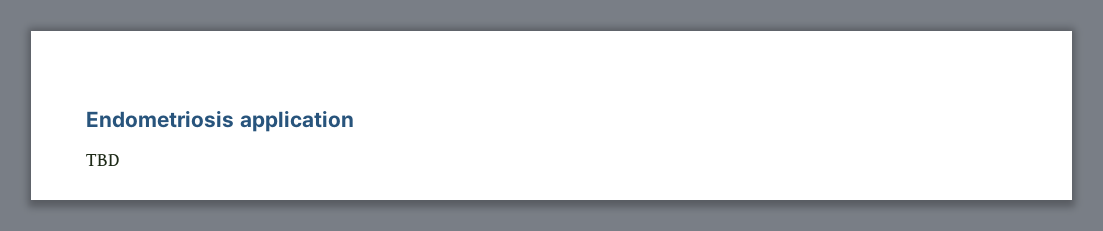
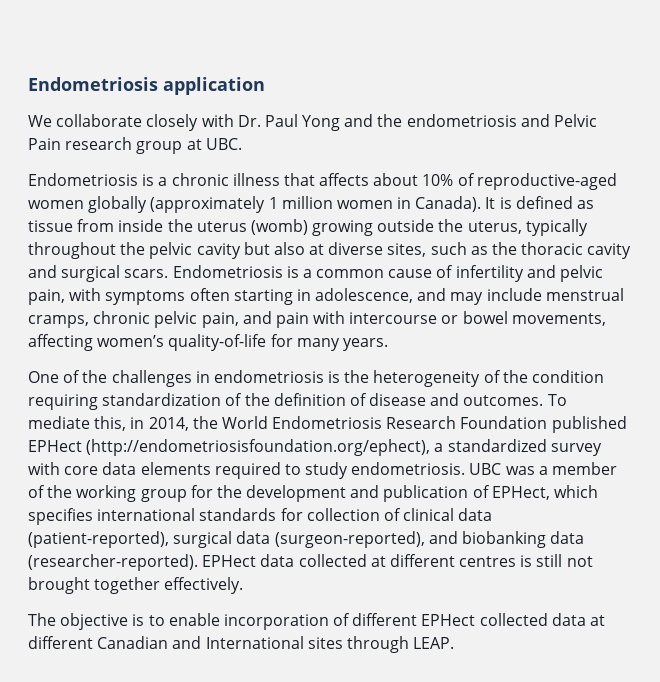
- TBD
+ We collaborate closely with Dr. Paul Yong and the endometriosis and Pelvic Pain research group at UBC.
+ Endometriosis is a chronic illness that affects about 10% of reproductive-aged women globally (approximately 1 million women in Canada). It is defined as tissue from inside the uterus (womb) growing outside the uterus, typically throughout the pelvic cavity but also at diverse sites, such as the thoracic cavity and surgical scars. Endometriosis is a common cause of infertility and pelvic pain, with symptoms often starting in adolescence, and may include menstrual cramps, chronic pelvic pain, and pain with intercourse or bowel movements, affecting women’s quality-of-life for many years.
+ One of the challenges in endometriosis is the heterogeneity of the condition requiring standardization of the definition of disease and outcomes. To mediate this, in 2014, the World Endometriosis Research Foundation published EPHect (http://endometriosisfoundation.org/ephect), a standardized survey with core data elements required to study endometriosis. UBC was a member of the working group for the development and publication of EPHect, which specifies international standards for collection of clinical data (patient-reported), surgical data (surgeon-reported), and biobanking data (researcher-reported). EPHect data collected at different centres is still not brought together effectively.
+ The objective is to enable incorporation of different EPHect collected data at different Canadian and International sites through LEAP.

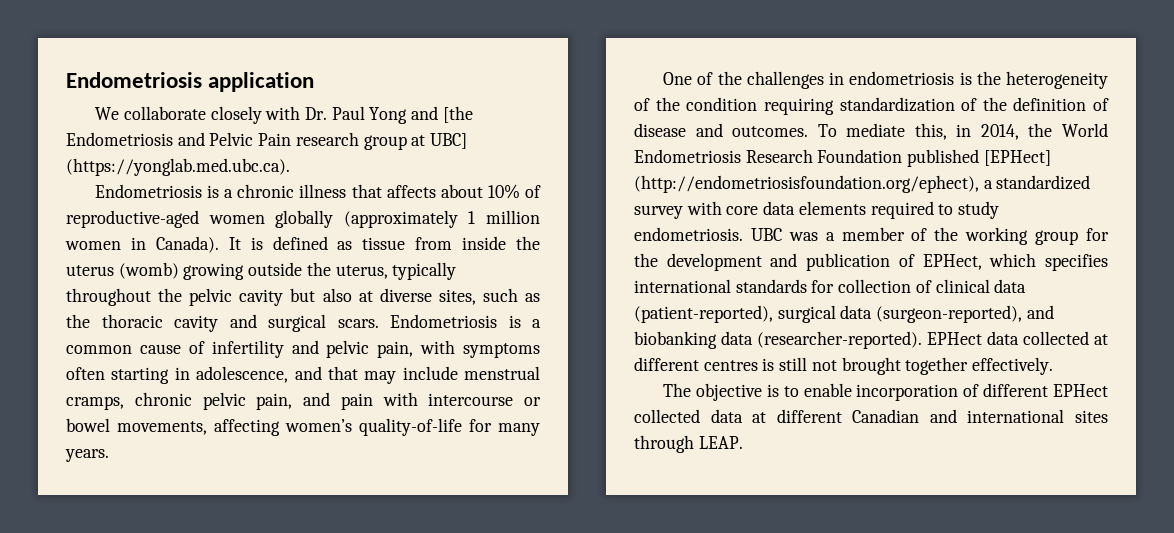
- We collaborate closely with Dr. Paul Yong and the endometriosis and Pelvic Pain research group at UBC.
+ We collaborate closely with Dr. Paul Yong and [the Endometriosis and Pelvic Pain research group at UBC] (https://yonglab.med.ubc.ca).
- Endometriosis is a common cause of infertility and pelvic pain, with symptoms often starting in adolescence, and may include menstrual cramps, chronic pelvic pain, and pain with intercourse or bowel movements, affecting women’s quality-of-life for many years.
+ Endometriosis is a common cause of infertility and pelvic pain, with symptoms often starting in adolescence, and that may include menstrual cramps, chronic pelvic pain, and pain with intercourse or bowel movements, affecting women’s quality-of-life for many years.
- To mediate this, in 2014, the World Endometriosis Research Foundation published EPHect (http://endometriosisfoundation.org/ephect), a standardized survey with core data elements required to study endometriosis.
+ To mediate this, in 2014, the World Endometriosis Research Foundation published [EPHect] (http://endometriosisfoundation.org/ephect), a standardized survey with core data elements required to study endometriosis.
- The objective is to enable incorporation of different EPHect collected data at different Canadian and International sites through LEAP.
+ The objective is to enable incorporation of different EPHect collected data at different Canadian and international sites through LEAP.

